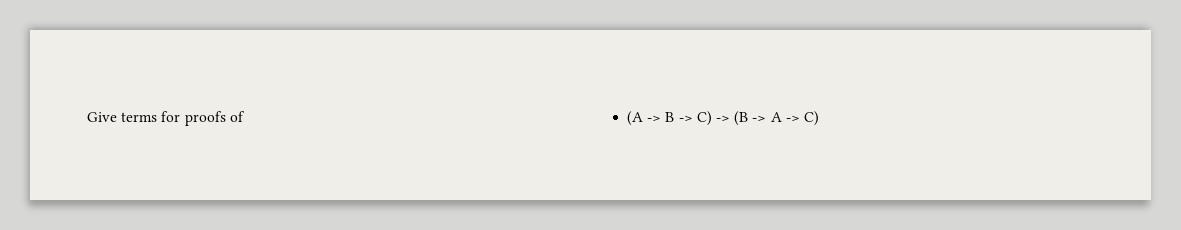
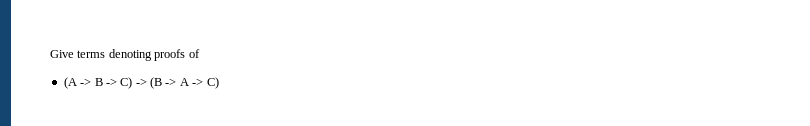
- Give terms for proofs of
+ Give terms denoting proofs of

